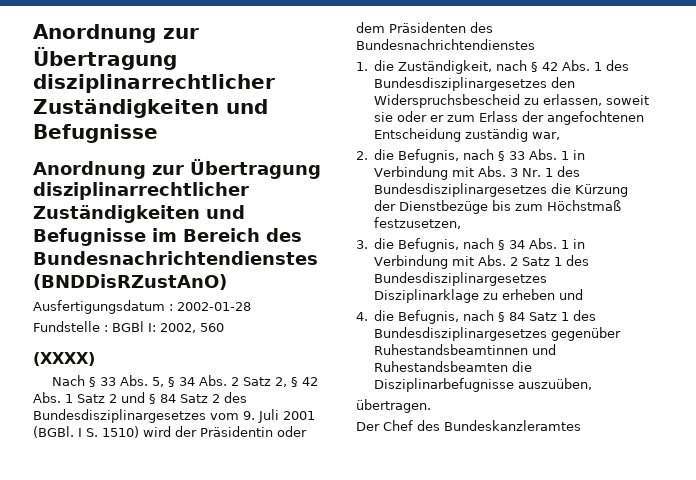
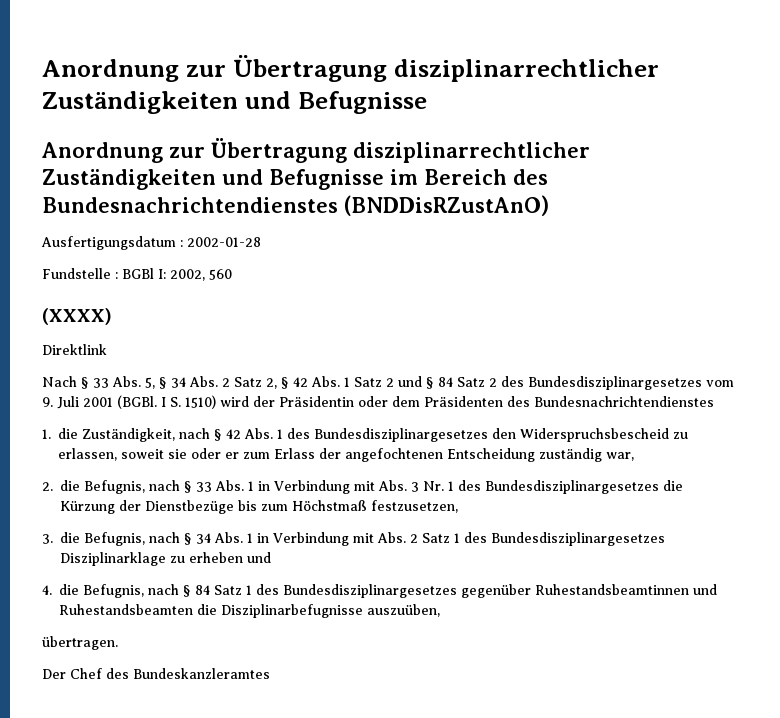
+ Direktlink

